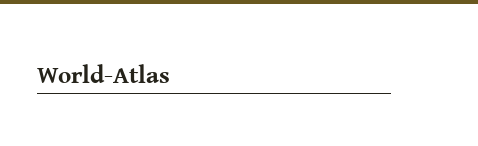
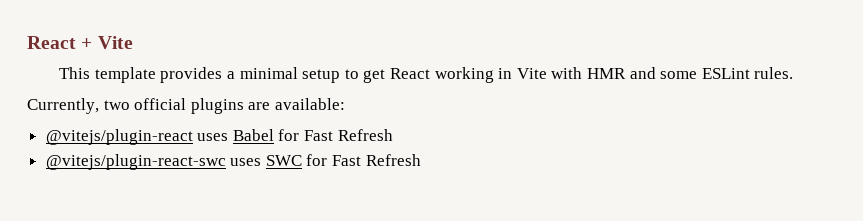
- World-Atlas
+ React + Vite
+ This template provides a minimal setup to get React working in Vite with HMR and some ESLint rules.
+ Currently, two official plugins are available:
+ @vitejs/plugin-react uses Babel for Fast Refresh
+ @vitejs/plugin-react-swc uses SWC for Fast Refresh

